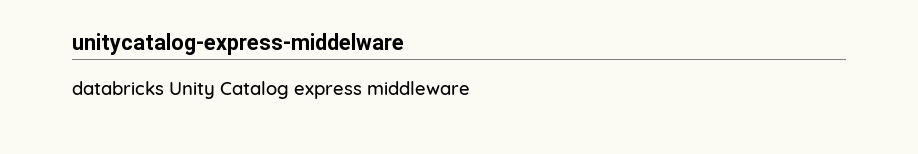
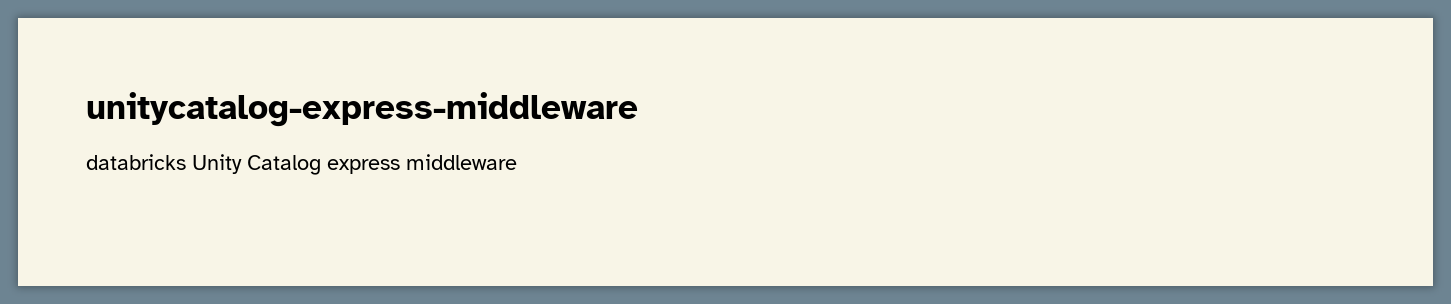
- unitycatalog-express-middelware
+ unitycatalog-express-middleware

